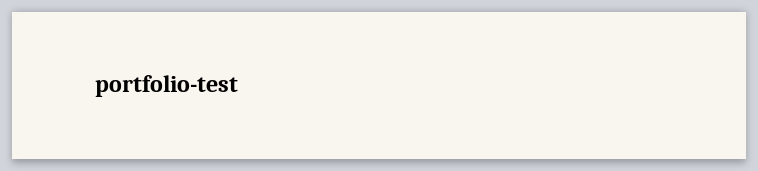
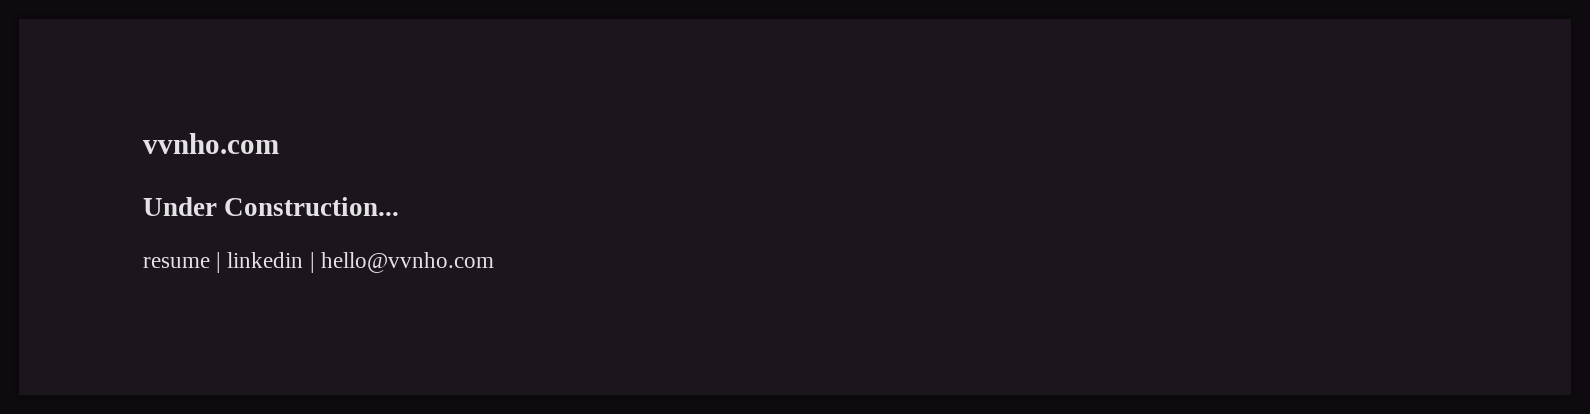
- portfolio-test
+ vvnho.com
+ Under Construction...
+ resume | linkedin | hello@vvnho.com

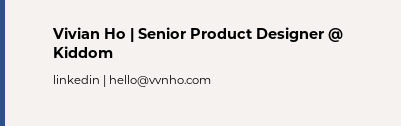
- vvnho.com
- Under Construction...
- resume | linkedin | hello@vvnho.com
+ Vivian Ho | Senior Product Designer @ Kiddom
+ linkedin | hello@vvnho.com

